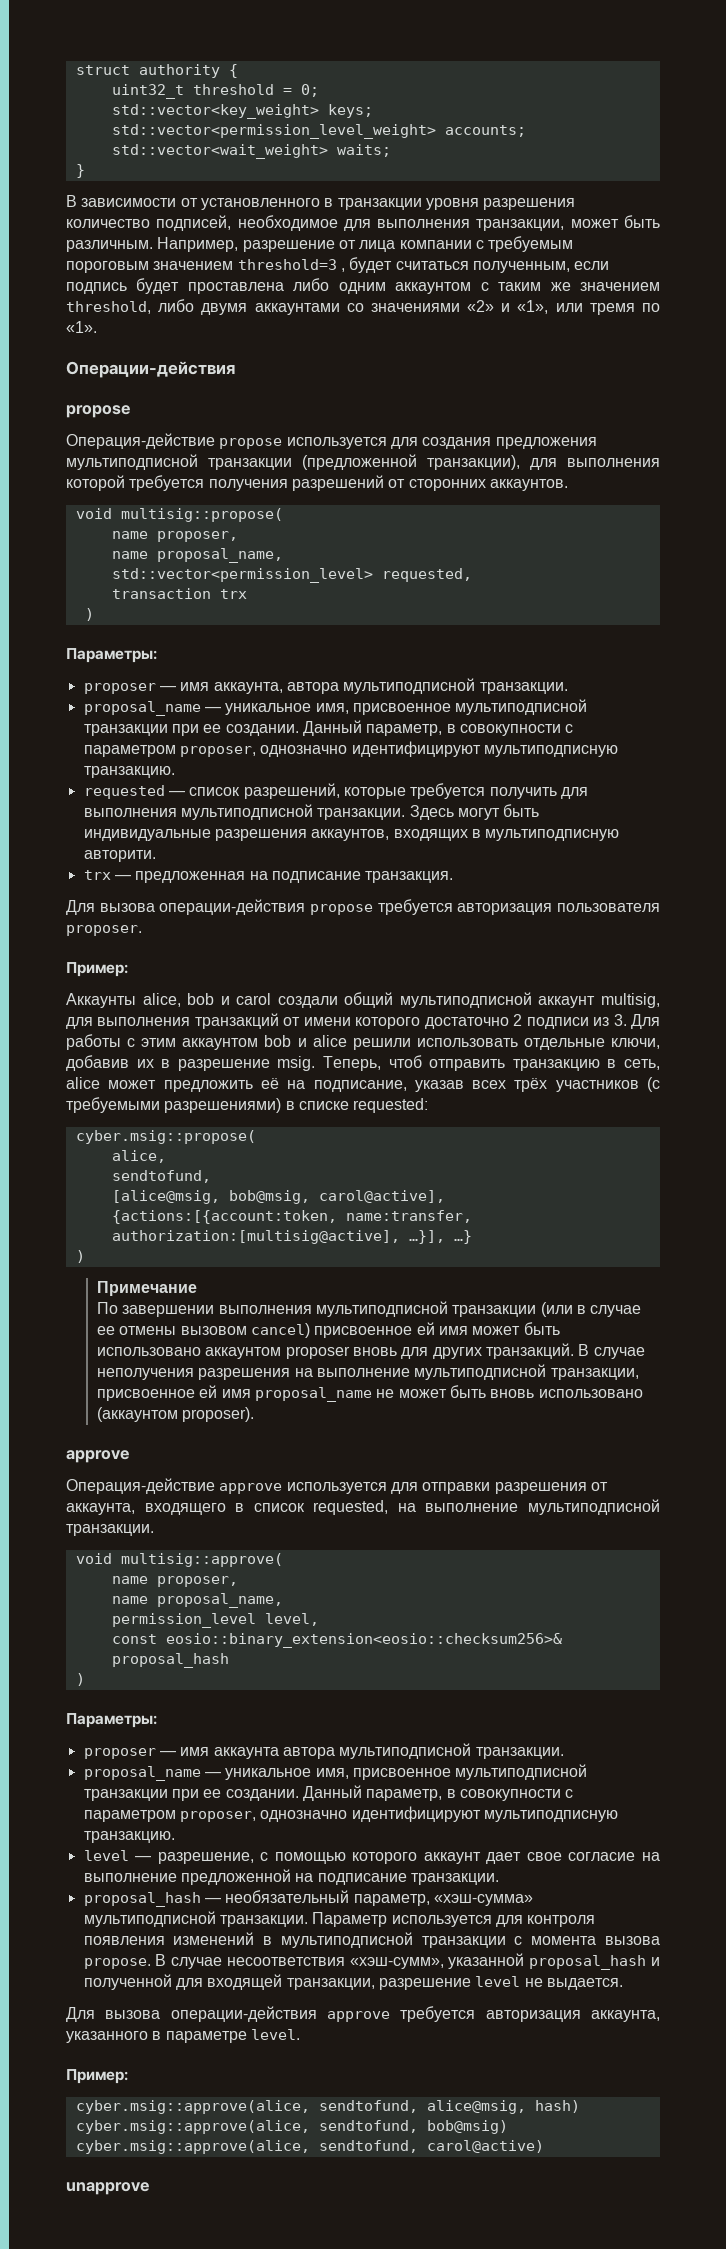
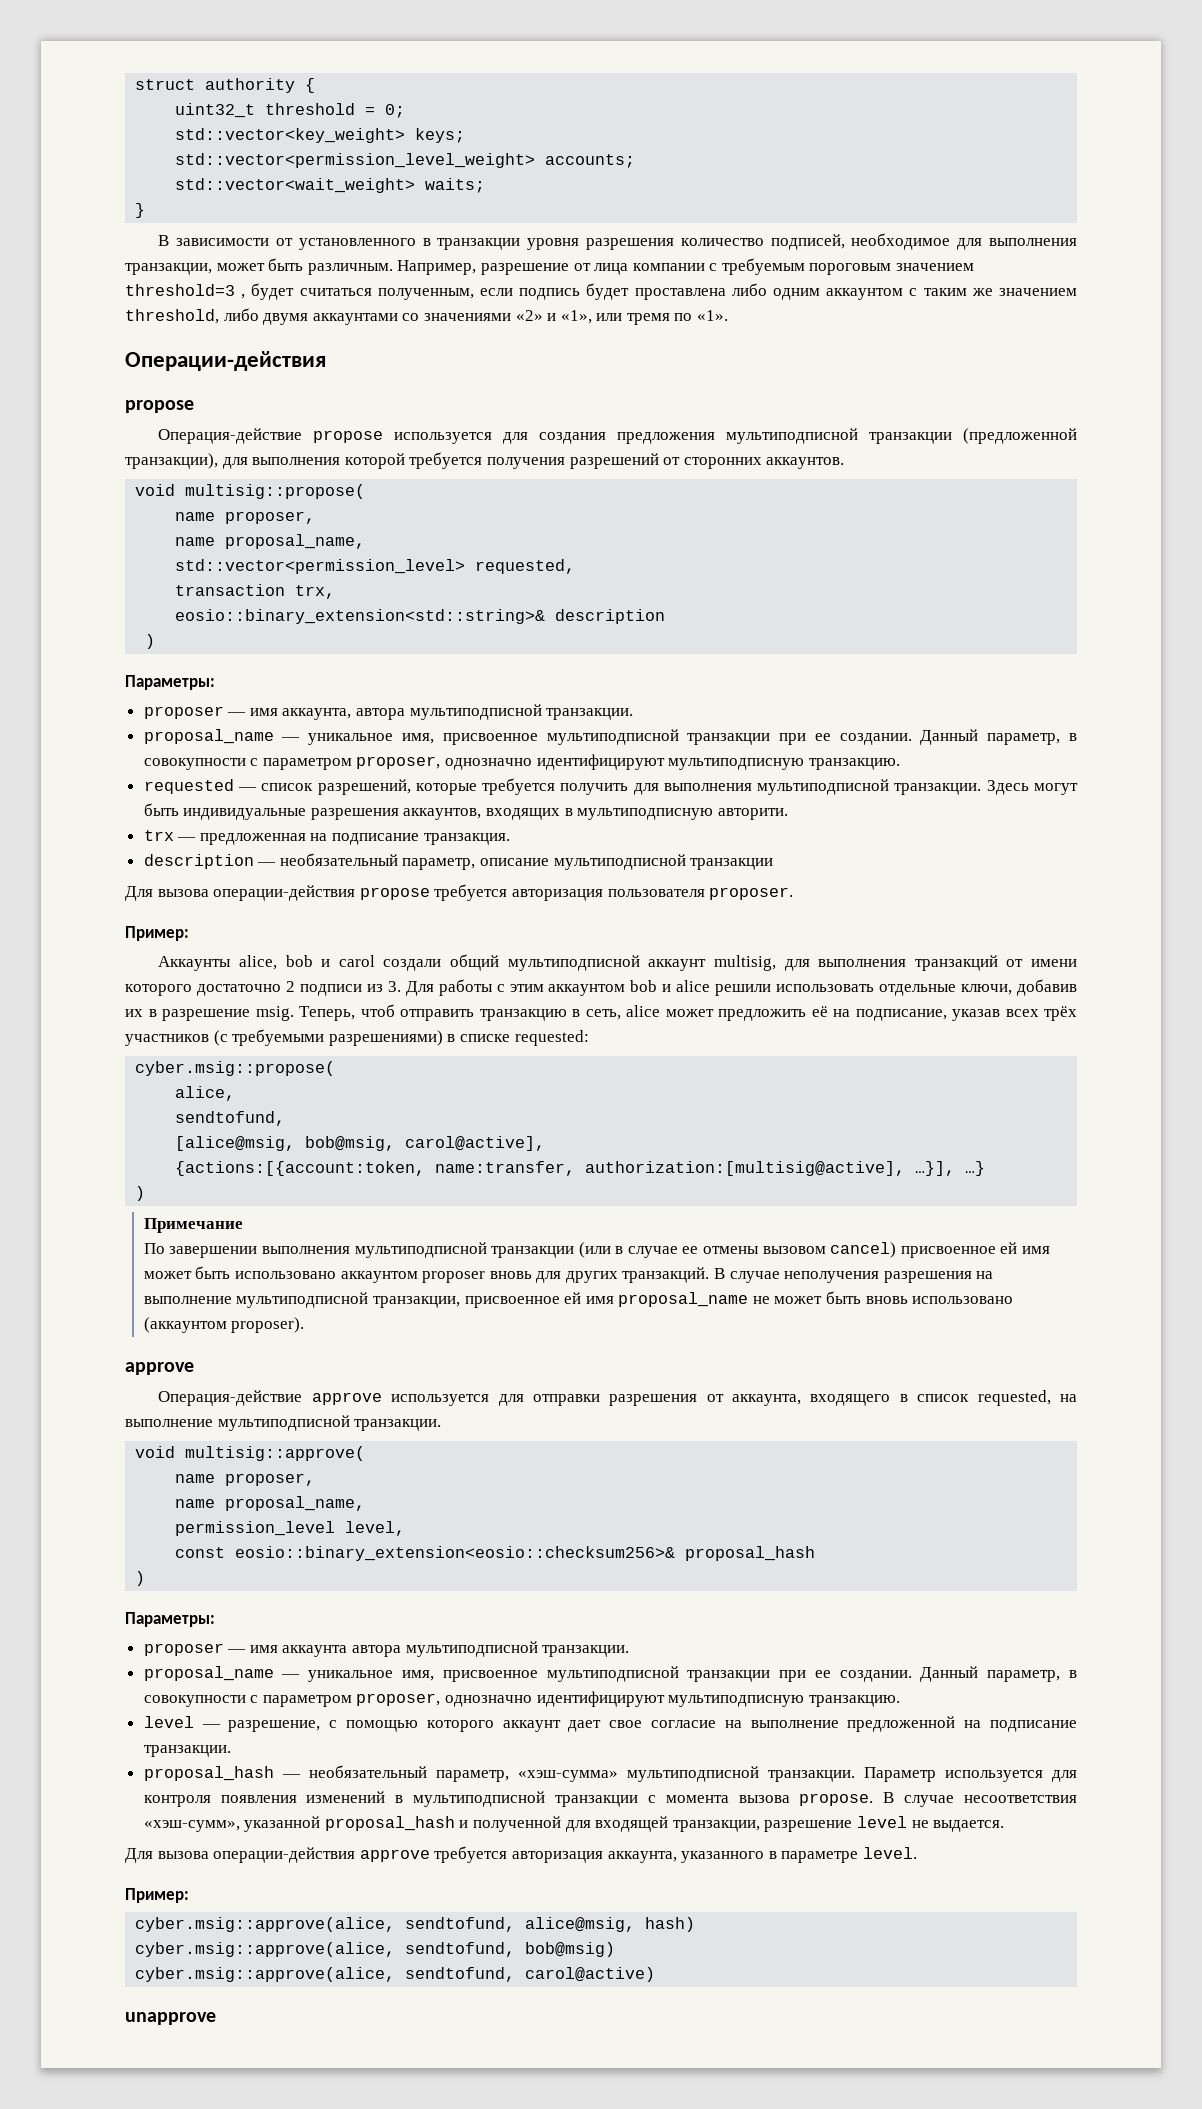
- transaction trx
+ transaction trx,
+ eosio::binary_extension<std::string>& description
+ description — необязательный параметр, описание мультиподписной транзакции

